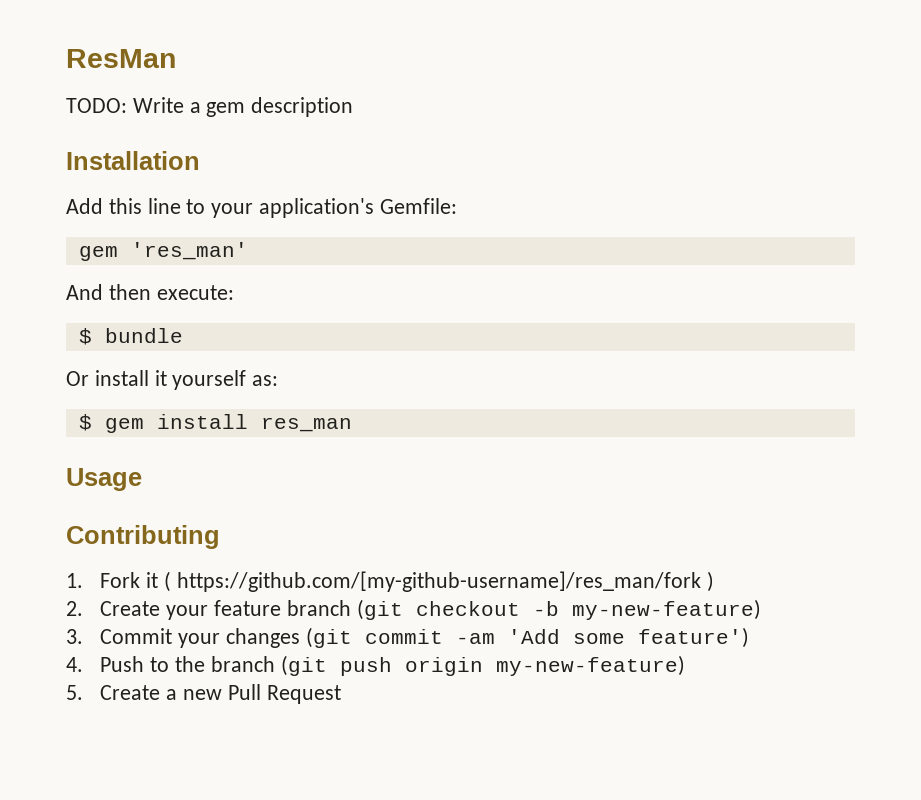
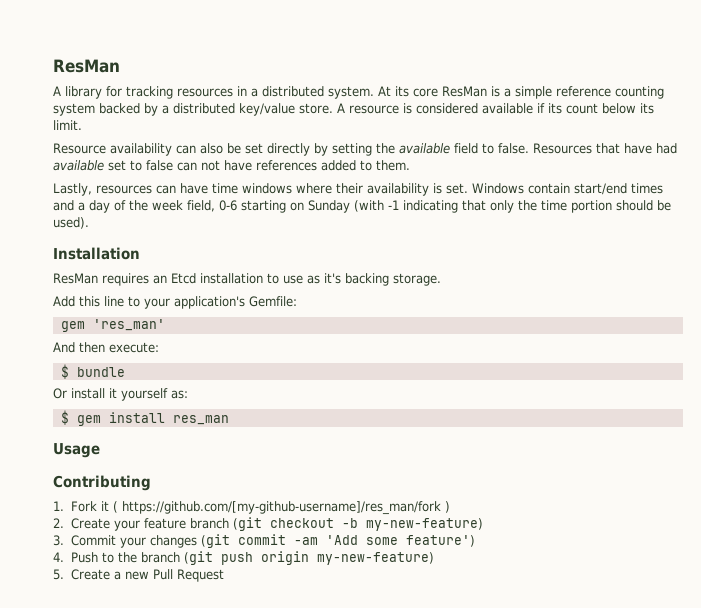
- TODO: Write a gem description
+ A library for tracking resources in a distributed system. At its core ResMan is a simple reference counting system backed by a distributed key/value store. A resource is considered available if its count below its limit.
+ Resource availability can also be set directly by setting the available field to false. Resources that have had available set to false can not have references added to them.
+ Lastly, resources can have time windows where their availability is set. Windows contain start/end times and a day of the week field, 0-6 starting on Sunday (with -1 indicating that only the time portion should be used).
  Installation
+ ResMan requires an Etcd installation to use as it's backing storage.

